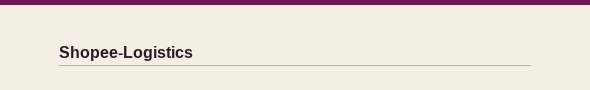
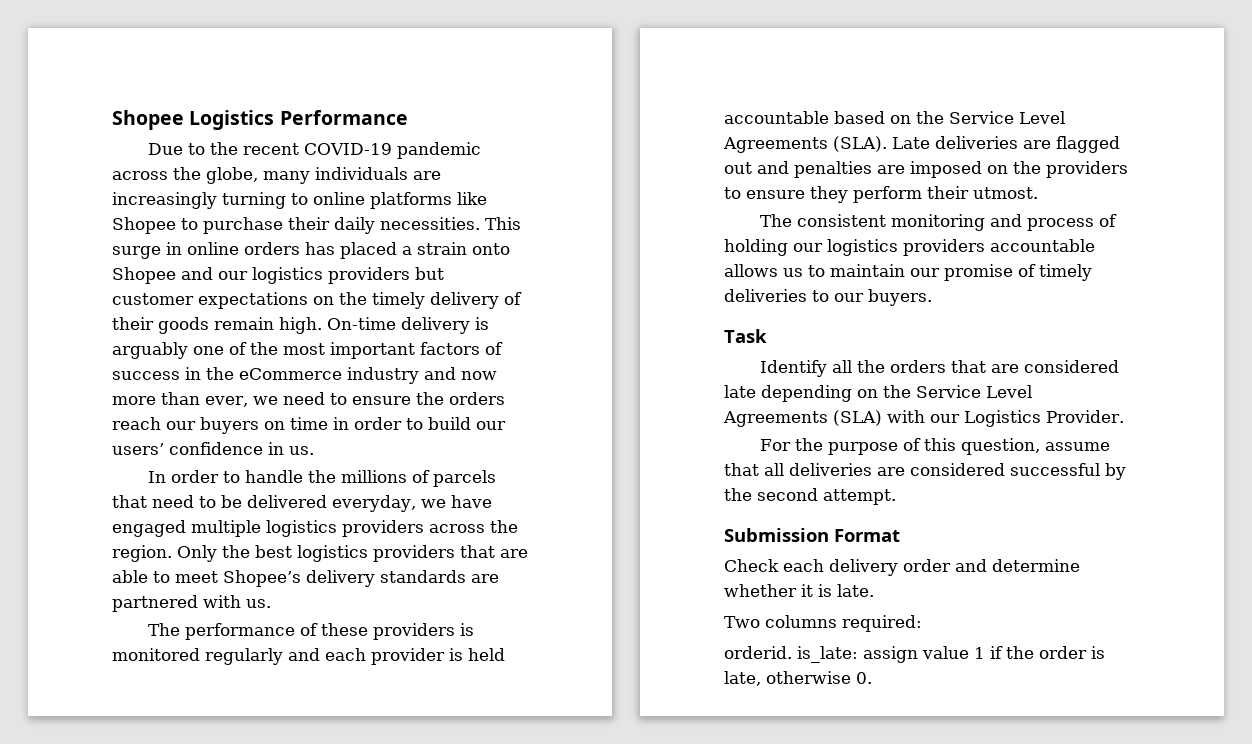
- Shopee-Logistics
+ Shopee Logistics Performance
+ Due to the recent COVID-19 pandemic across the globe, many individuals are increasingly turning to online platforms like Shopee to purchase their daily necessities. This surge in online orders has placed a strain onto Shopee and our logistics providers but customer expectations on the timely delivery of their goods remain high. On-time delivery is arguably one of the most important factors of success in the eCommerce industry and now more than ever, we need to ensure the orders reach our buyers on time in order to build our users’ confidence in us.
+ In order to handle the millions of parcels that need to be delivered everyday, we have engaged multiple logistics providers across the region. Only the best logistics providers that are able to meet Shopee’s delivery standards are partnered with us.
+ The performance of these providers is monitored regularly and each provider is held accountable based on the Service Level Agreements (SLA). Late deliveries are flagged out and penalties are imposed on the providers to ensure they perform their utmost.
+ The consistent monitoring and process of holding our logistics providers accountable allows us to maintain our promise of timely deliveries to our buyers.
+ Task
+ Identify all the orders that are considered late depending on the Service Level Agreements (SLA) with our Logistics Provider.
+ For the purpose of this question, assume that all deliveries are considered successful by the second attempt.
+ Submission Format
+ Check each delivery order and determine whether it is late.
+ Two columns required:
+ orderid. is_late: assign value 1 if the order is late, otherwise 0.

